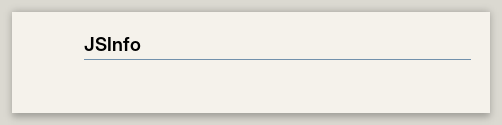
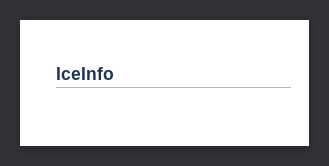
- JSInfo
+ IceInfo

